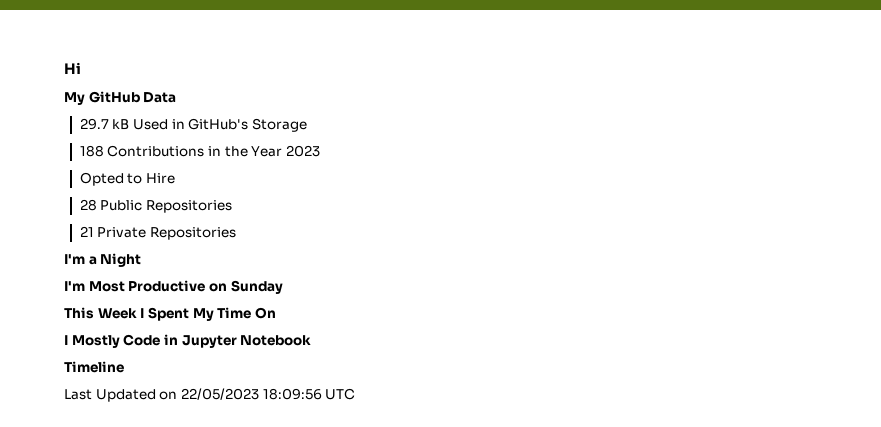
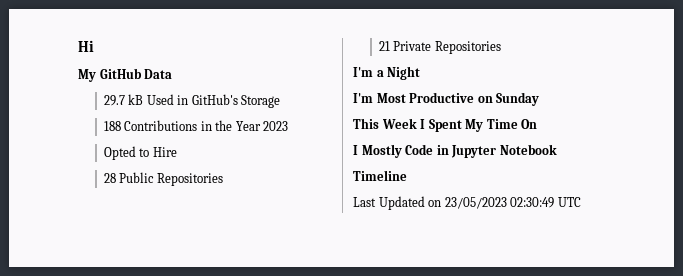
- Last Updated on 22/05/2023 18:09:56 UTC
+ Last Updated on 23/05/2023 02:30:49 UTC

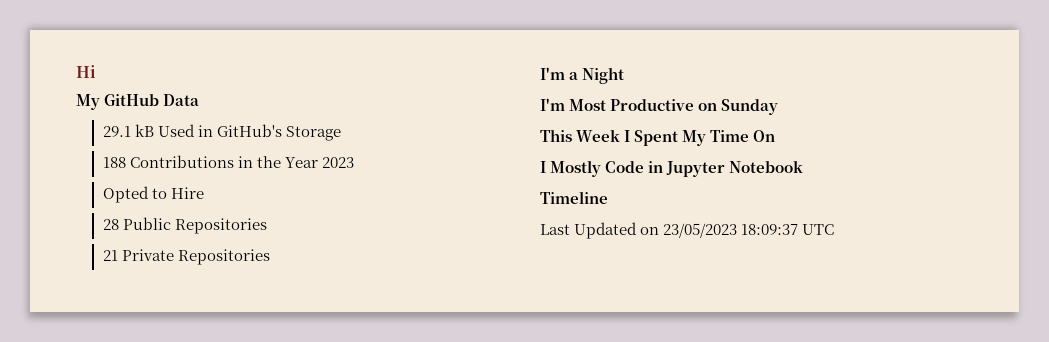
- 29.7 kB Used in GitHub's Storage
+ 29.1 kB Used in GitHub's Storage
- Last Updated on 23/05/2023 02:30:49 UTC
+ Last Updated on 23/05/2023 18:09:37 UTC

